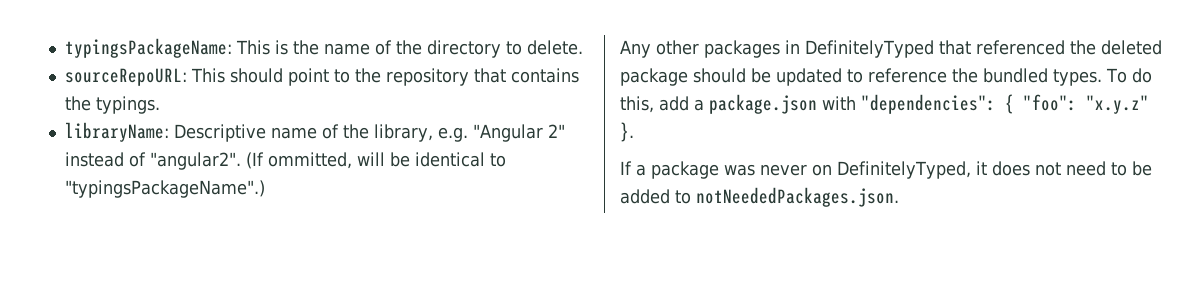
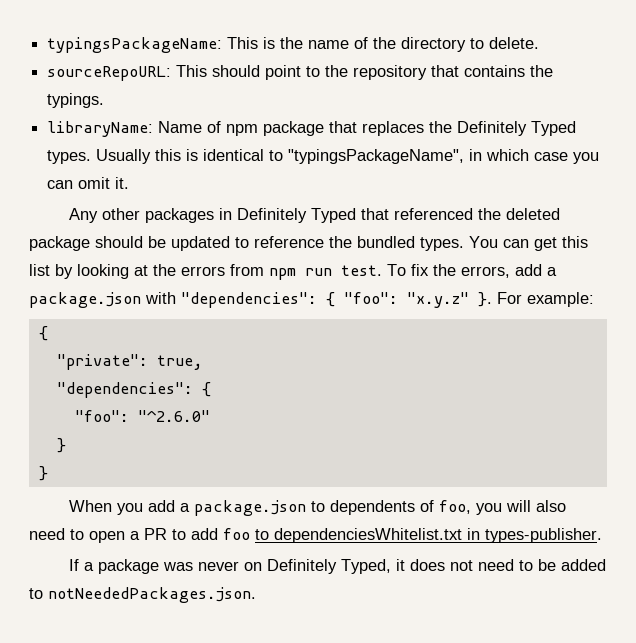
- libraryName: Descriptive name of the library, e.g. "Angular 2" instead of "angular2". (If ommitted, will be identical to "typingsPackageName".)
+ libraryName: Name of npm package that replaces the Definitely Typed types. Usually this is identical to "typingsPackageName", in which case you can omit it.
- Any other packages in DefinitelyTyped that referenced the deleted package should be updated to reference the bundled types.
+ Any other packages in Definitely Typed that referenced the deleted package should be updated to reference the bundled types.
- To do this, add a package.json with "dependencies": { "foo": "x.y.z" }.
+ You can get this list by looking at the errors from npm run test. To fix the errors, add a package.json with "dependencies": { "foo": "x.y.z" }. For example:
+ {
+ "private": true,
+ "dependencies": {
+ "foo": "^2.6.0"
+ }
+ }
+ When you add a package.json to dependents of foo, you will also need to open a PR to add foo to dependenciesWhitelist.txt in types-publisher.
- If a package was never on DefinitelyTyped, it does not need to be added to notNeededPackages.json.
+ If a package was never on Definitely Typed, it does not need to be added to notNeededPackages.json.

